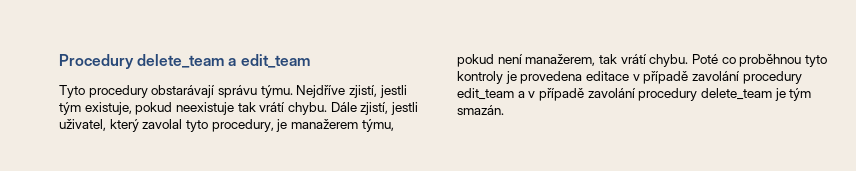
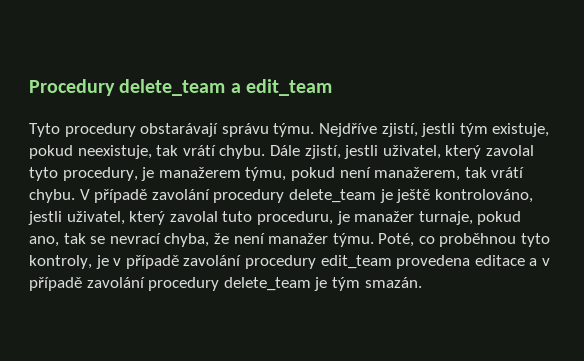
- Nejdříve zjistí, jestli tým existuje, pokud neexistuje tak vrátí chybu.
+ Nejdříve zjistí, jestli tým existuje, pokud neexistuje, tak vrátí chybu.
- Poté co proběhnou tyto kontroly je provedena editace v případě zavolání procedury edit_team a v případě zavolání procedury delete_team je tým smazán.
+ V případě zavolání procedury delete_team je ještě kontrolováno, jestli uživatel, který zavolal tuto proceduru, je manažer turnaje, pokud ano, tak se nevrací chyba, že není manažer týmu. Poté, co proběhnou tyto kontroly, je v případě zavolání procedury edit_team provedena editace a v případě zavolání procedury delete_team je tým smazán.

